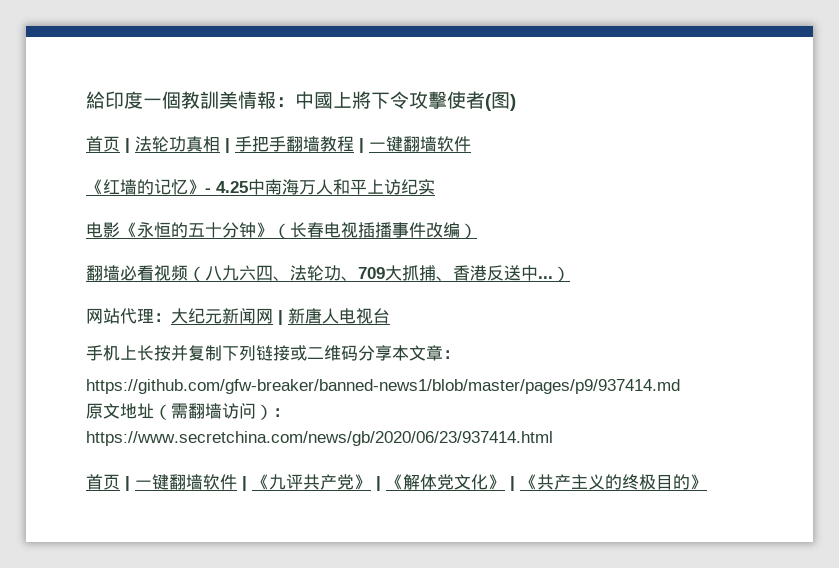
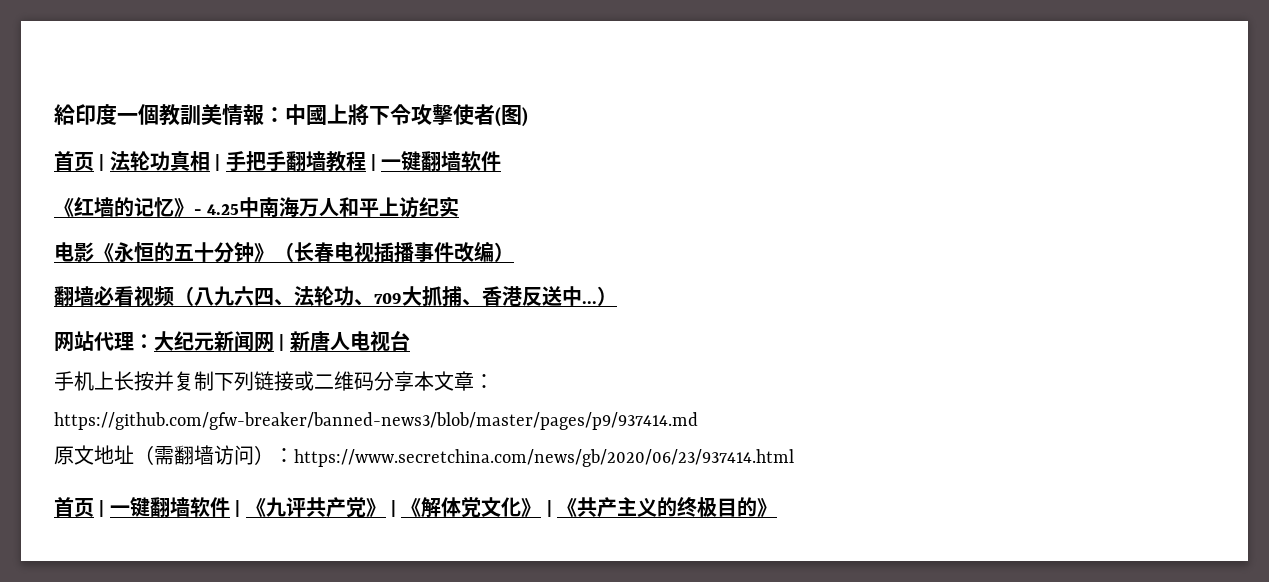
- https://github.com/gfw-breaker/banned-news1/blob/master/pages/p9/937414.md
+ https://github.com/gfw-breaker/banned-news3/blob/master/pages/p9/937414.md

